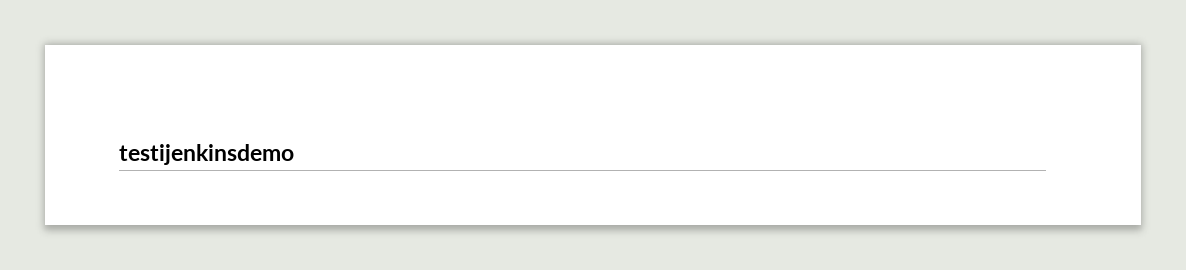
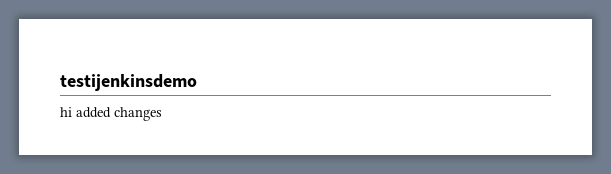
+ hi added changes

